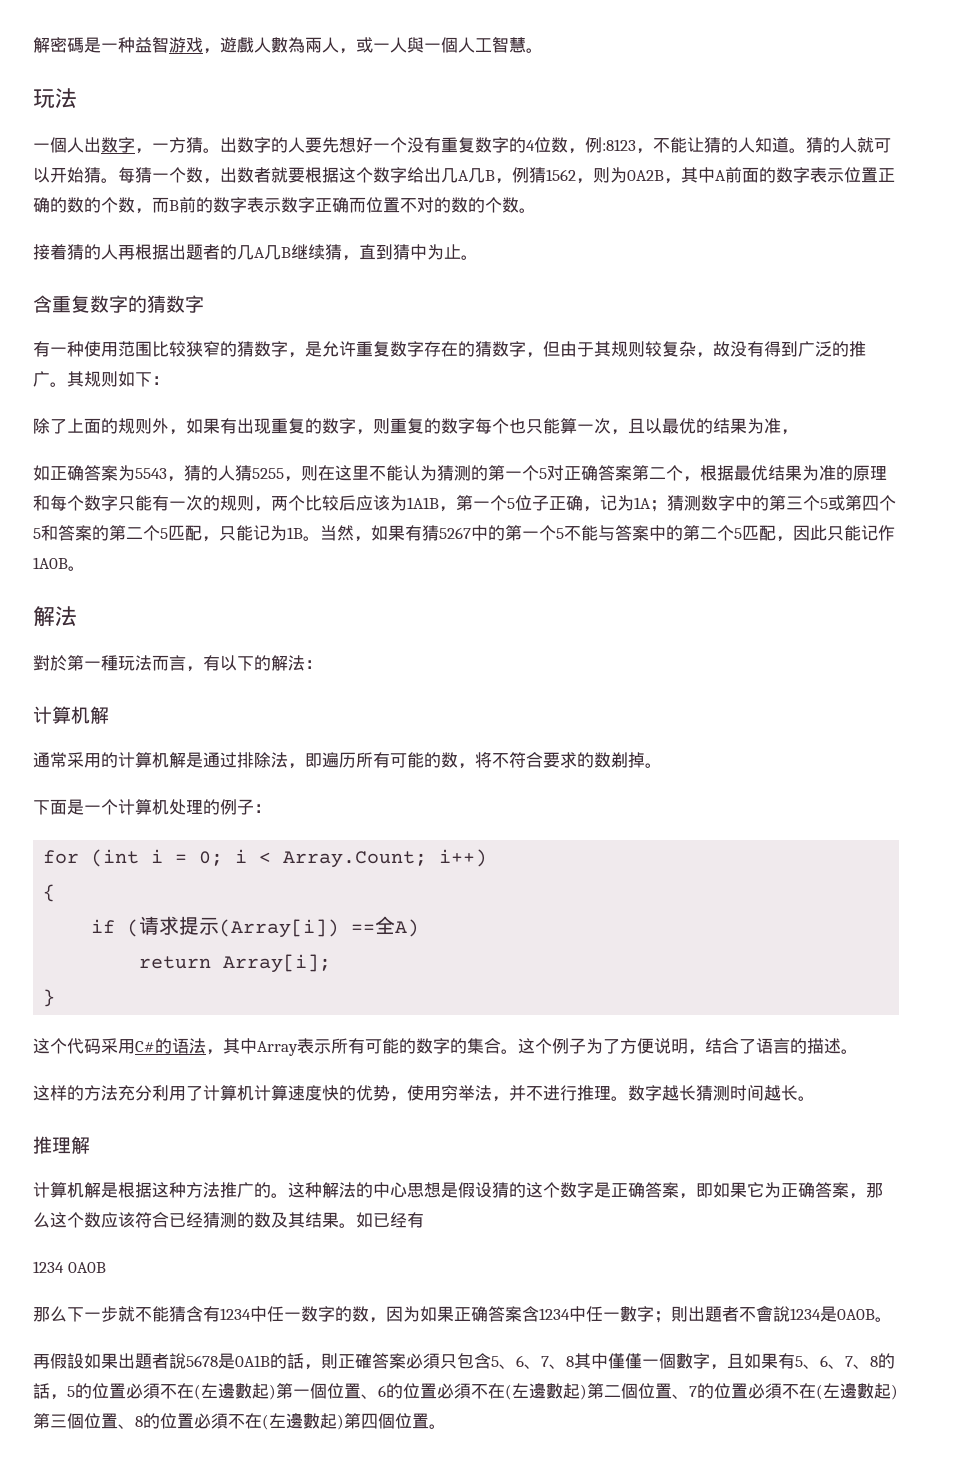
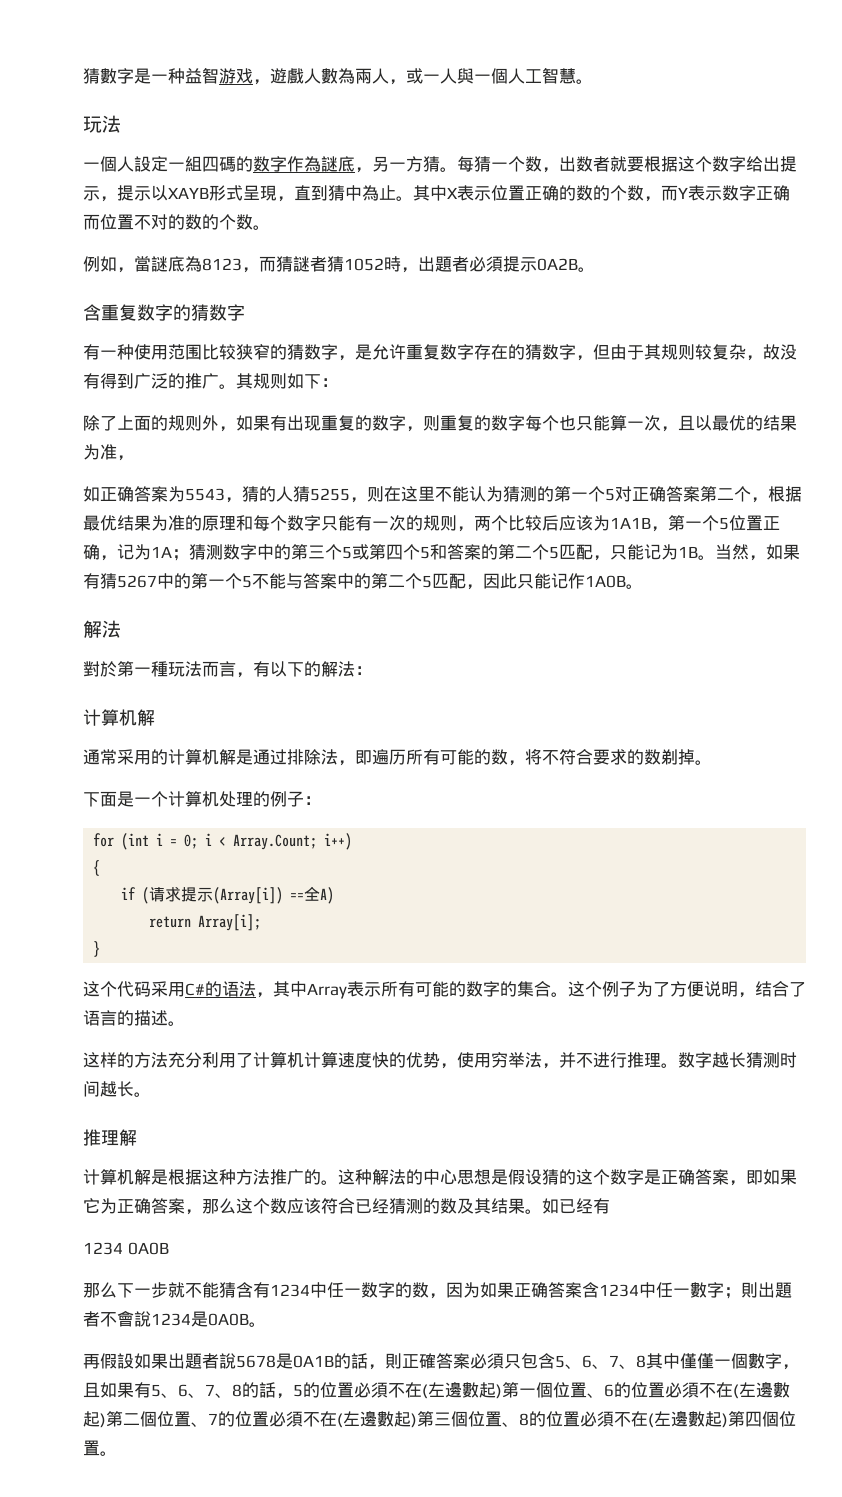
- 解密碼是一种益智游戏，遊戲人數為兩人，或一人與一個人工智慧。
+ 猜數字是一种益智游戏，遊戲人數為兩人，或一人與一個人工智慧。
- 一個人出数字，一方猜。出数字的人要先想好一个没有重复数字的4位数，例:8123，不能让猜的人知道。猜的人就可以开始猜。
+ 一個人設定一組四碼的数字作為謎底，另一方猜。
- 每猜一个数，出数者就要根据这个数字给出几A几B，例猜1562，则为0A2B，其中A前面的数字表示位置正确的数的个数，而B前的数字表示数字正确而位置不对的数的个数。
+ 每猜一个数，出数者就要根据这个数字给出提示，提示以XAYB形式呈現，直到猜中為止。其中X表示位置正确的数的个数，而Y表示数字正确而位置不对的数的个数。
- 接着猜的人再根据出题者的几A几B继续猜，直到猜中为止。
+ 例如，當謎底為8123，而猜謎者猜1052時，出題者必須提示0A2B。
- 如正确答案为5543，猜的人猜5255，则在这里不能认为猜测的第一个5对正确答案第二个，根据最优结果为准的原理和每个数字只能有一次的规则，两个比较后应该为1A1B，第一个5位子正确，记为1A；
+ 如正确答案为5543，猜的人猜5255，则在这里不能认为猜测的第一个5对正确答案第二个，根据最优结果为准的原理和每个数字只能有一次的规则，两个比较后应该为1A1B，第一个5位置正确，记为1A；

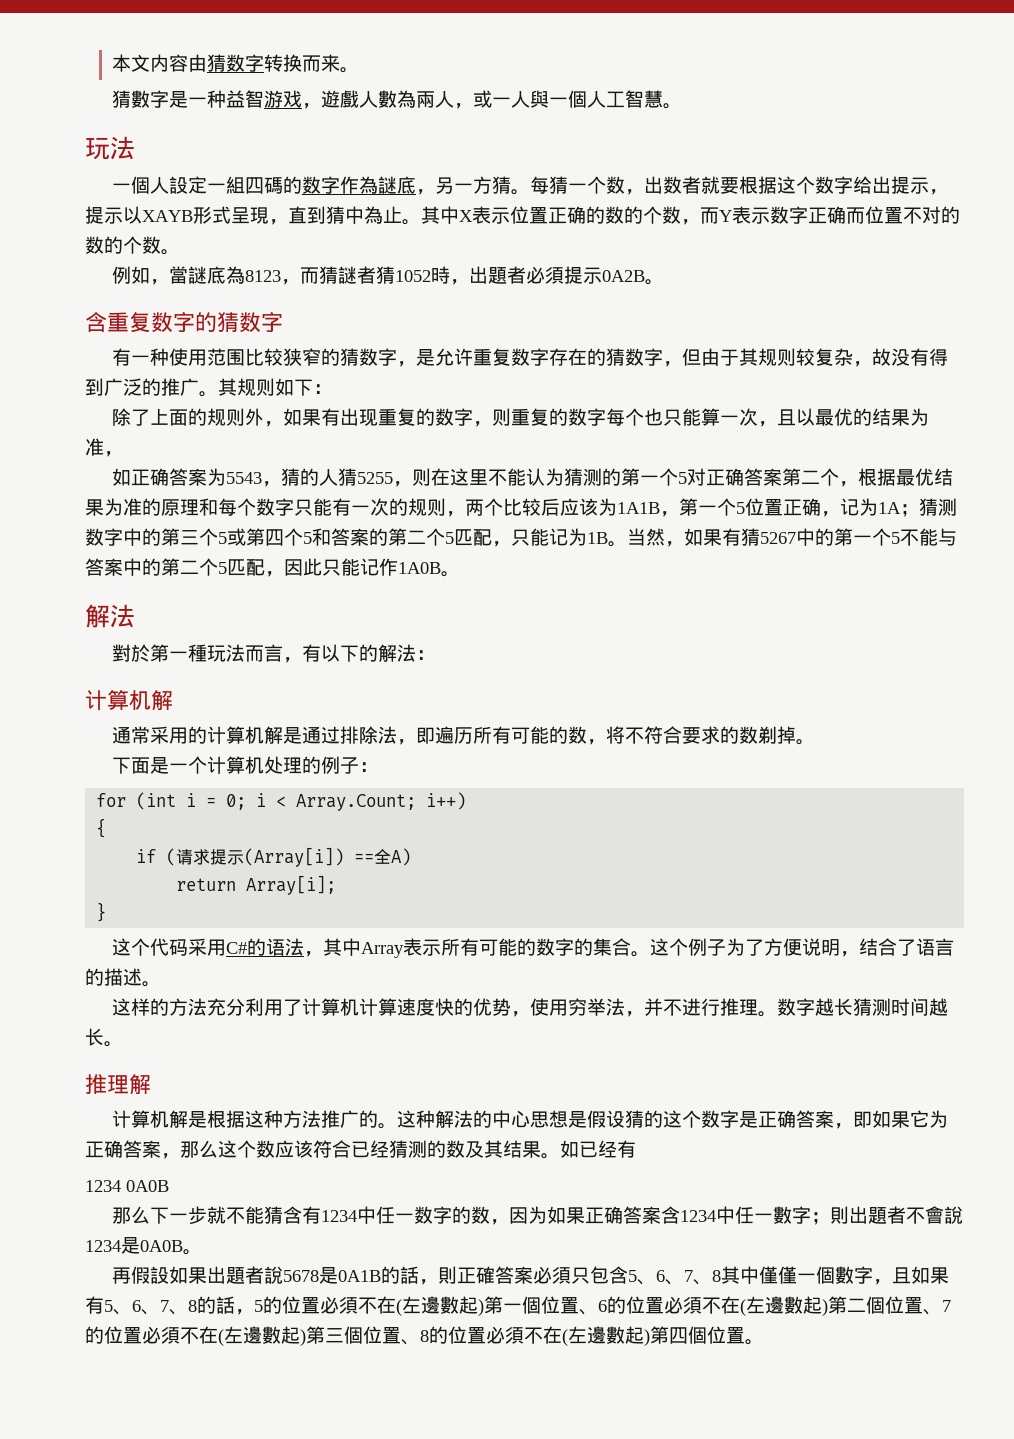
+ 本文内容由猜数字转换而来。

